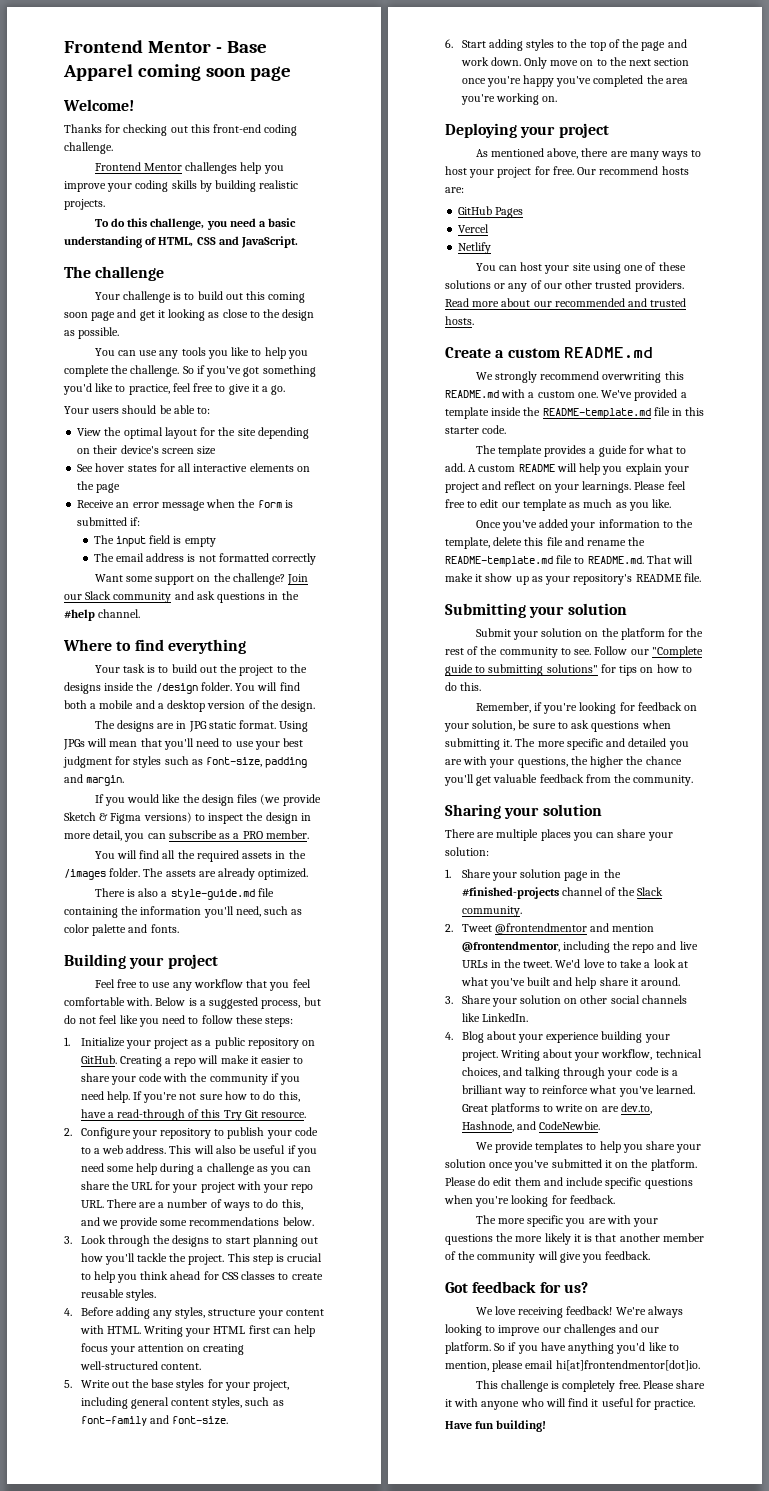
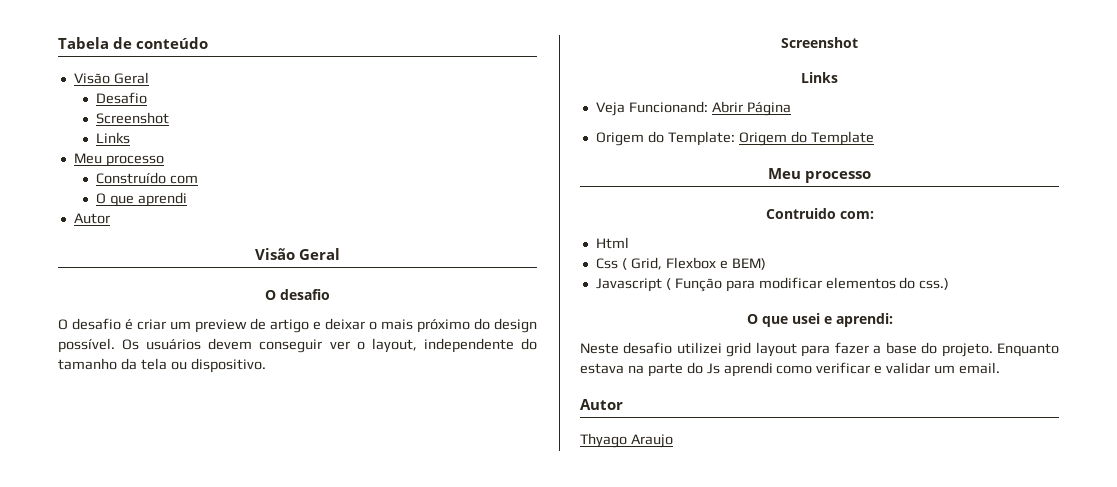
- Frontend Mentor - Base Apparel coming soon page
- Welcome!
- Thanks for checking out this front-end coding challenge.
- Frontend Mentor challenges help you improve your coding skills by building realistic projects.
- To do this challenge, you need a basic understanding of HTML, CSS and JavaScript.
- The challenge
- Your challenge is to build out this coming soon page and get it looking as close to the design as possible.
- You can use any tools you like to help you complete the challenge. So if you've got something you'd like to practice, feel free to give it a go.
- Your users should be able to:
- View the optimal layout for the site depending on their device's screen size
- See hover states for all interactive elements on the page
- Receive an error message when the form is submitted if:
- The input field is empty
- The email address is not formatted correctly
- Want some support on the challenge? Join our Slack community and ask questions in the #help channel.
- Where to find everything
- Your task is to build out the project to the designs inside the /design folder. You will find both a mobile and a desktop version of the design.
- The designs are in JPG static format. Using JPGs will mean that you'll need to use your best judgment for styles such as font-size, padding and margin.
- If you would like the design files (we provide Sketch & Figma versions) to inspect the design in more detail, you can subscribe as a PRO member.
- You will find all the required assets in the /images folder. The assets are already optimized.
- There is also a style-guide.md file containing the information you'll need, such as color palette and fonts.
- Building your project
- Feel free to use any workflow that you feel comfortable with. Below is a suggested process, but do not feel like you need to follow these steps:
- 1. Initialize your project as a public repository on GitHub. Creating a repo will make it easier to share your code with the community if you need help. If you're not sure how to do this, have a read-through of this Try Git resource.
- 2. Configure your repository to publish your code to a web address. This will also be useful if you need some help during a challenge as you can share the URL for your project with your repo URL. There are a number of ways to do this, and we provide some recommendations below.
- 3. Look through the designs to start planning out how you'll tackle the project. This step is crucial to help you think ahead for CSS classes to create reusable styles.
- 4. Before adding any styles, structure your content with HTML. Writing your HTML first can help focus your attention on creating well-structured content.
- 5. Write out the base styles for your project, including general content styles, such as font-family and font-size.
- 6. Start adding styles to the top of the page and work down. Only move on to the next section once you're happy you've completed the area you're working on.
- Deploying your project
- As mentioned above, there are many ways to host your project for free. Our recommend hosts are:
- GitHub Pages
- Vercel
- Netlify
- You can host your site using one of these solutions or any of our other trusted providers. Read more about our recommended and trusted hosts.
- Create a custom README.md
- We strongly recommend overwriting this README.md with a custom one. We've provided a template inside the README-template.md file in this starter code.
- The template provides a guide for what to add. A custom README will help you explain your project and reflect on your learnings. Please feel free to edit our template as much as you like.
- Once you've added your information to the template, delete this file and rename the README-template.md file to README.md. That will make it show up as your repository's README file.
- Submitting your solution
- Submit your solution on the platform for the rest of the community to see. Follow our "Complete guide to submitting solutions" for tips on how to do this.
- Remember, if you're looking for feedback on your solution, be sure to ask questions when submitting it. The more specific and detailed you are with your questions, the higher the chance you'll get valuable feedback from the community.
- Sharing your solution
- There are multiple places you can share your solution:
- 1. Share your solution page in the #finished-projects channel of the Slack community.
- 2. Tweet @frontendmentor and mention @frontendmentor, including the repo and live URLs in the tweet. We'd love to take a look at what you've built and help share it around.
- 3. Share your solution on other social channels like LinkedIn.
- 4. Blog about your experience building your project. Writing about your workflow, technical choices, and talking through your code is a brilliant way to reinforce what you've learned. Great platforms to write on are dev.to, Hashnode, and CodeNewbie.
- We provide templates to help you share your solution once you've submitted it on the platform. Please do edit them and include specific questions when you're looking for feedback.
- The more specific you are with your questions the more likely it is that another member of the community will give you feedback.
- Got feedback for us?
- We love receiving feedback! We're always looking to improve our challenges and our platform. So if you have anything you'd like to mention, please email hi[at]frontendmentor[dot]io.
- This challenge is completely free. Please share it with anyone who will find it useful for practice.
- Have fun building!
+ Tabela de conteúdo
+ Visão Geral
+ Desafio
+ Screenshot
+ Links
+ Meu processo
+ Construído com
+ O que aprendi
+ Autor
+ Visão Geral
+ O desafio
+ O desafio é criar um preview de artigo e deixar o mais próximo do design possível. Os usuários devem conseguir ver o layout, independente do tamanho da tela ou dispositivo.
+ Screenshot
+ Links
+ Veja Funcionand: Abrir Página
+ Origem do Template: Origem do Template
+ Meu processo
+ Contruido com:
+ Html
+ Css ( Grid, Flexbox e BEM)
+ Javascript ( Função para modificar elementos do css.)
+ O que usei e aprendi:
+ Neste desafio utilizei grid layout para fazer a base do projeto. Enquanto estava na parte do Js aprendi como verificar e validar um email.
+ Autor
+ Thyago Araujo

